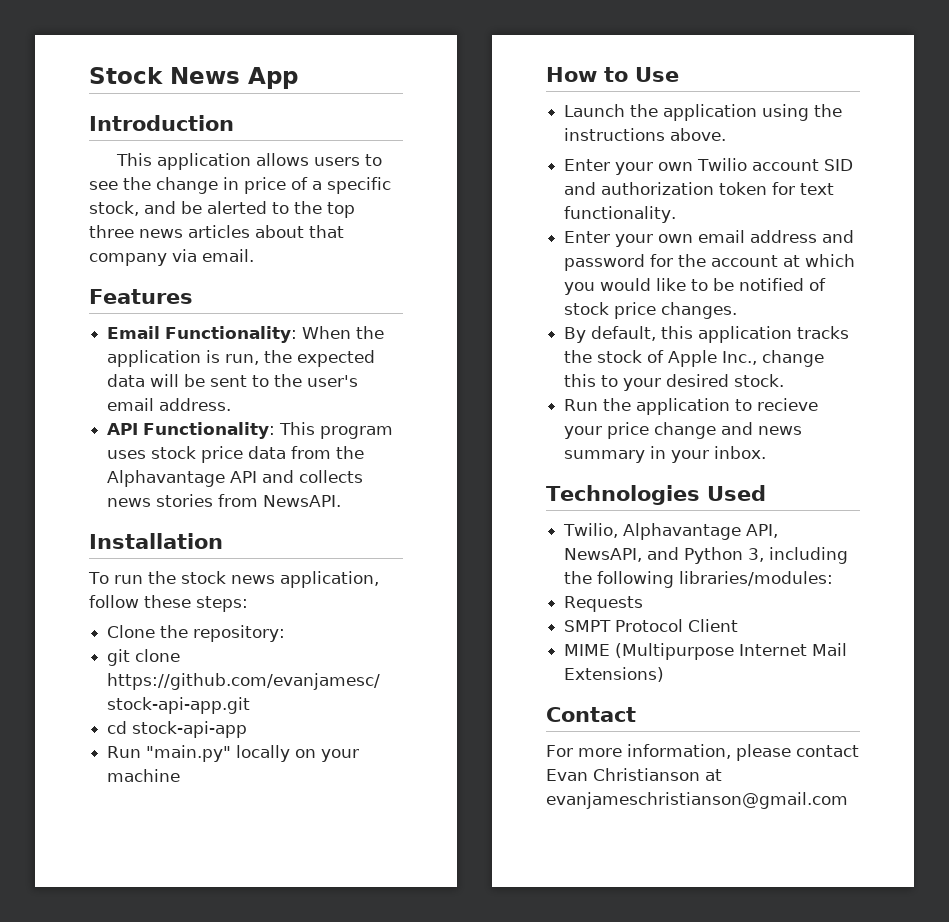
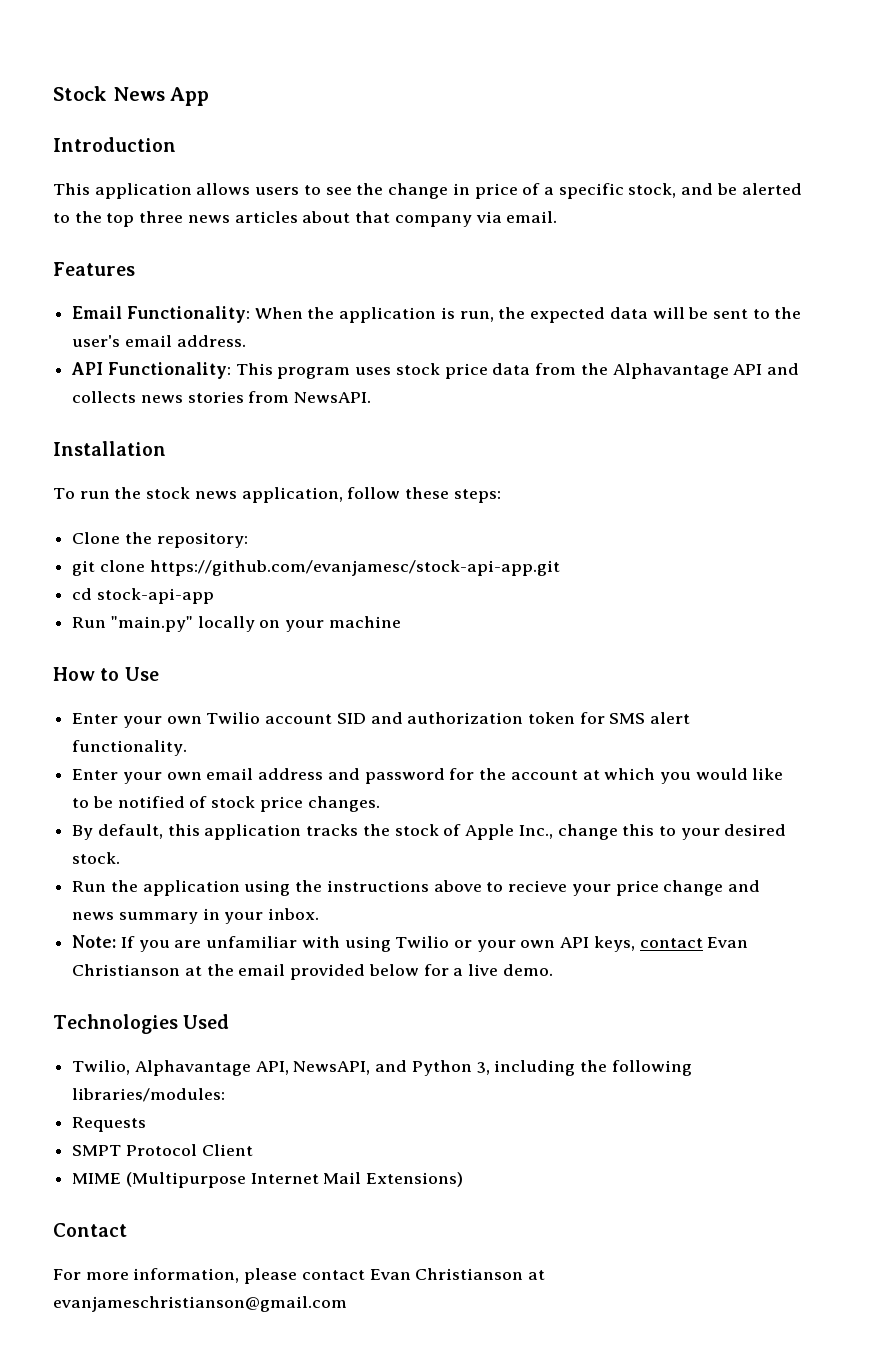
- Launch the application using the instructions above.
- Enter your own Twilio account SID and authorization token for text functionality.
+ Enter your own Twilio account SID and authorization token for SMS alert functionality.
- Run the application to recieve your price change and news summary in your inbox.
+ Run the application using the instructions above to recieve your price change and news summary in your inbox.
+ Note: If you are unfamiliar with using Twilio or your own API keys, contact Evan Christianson at the email provided below for a live demo.

